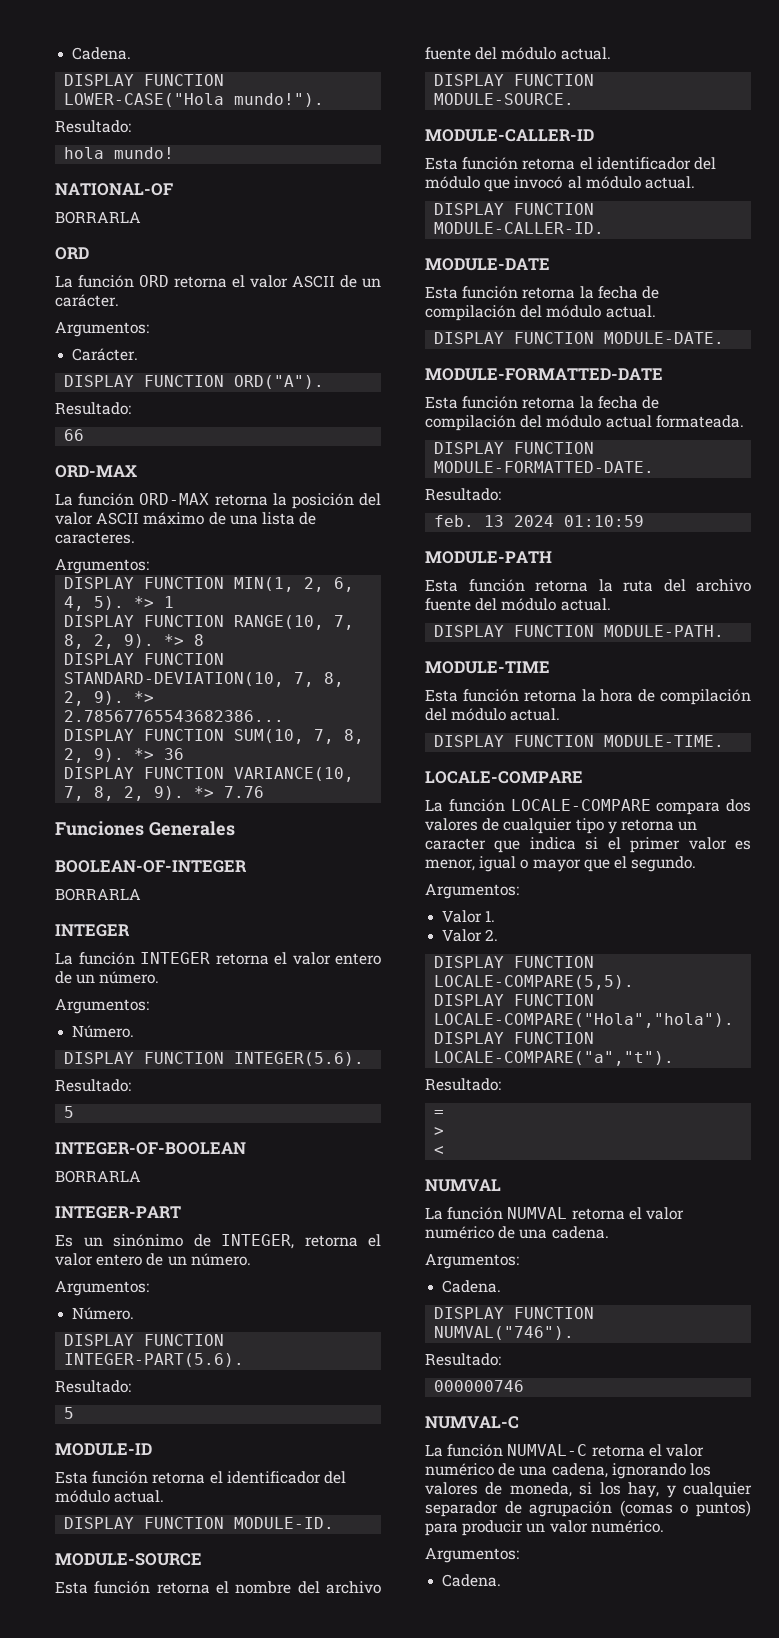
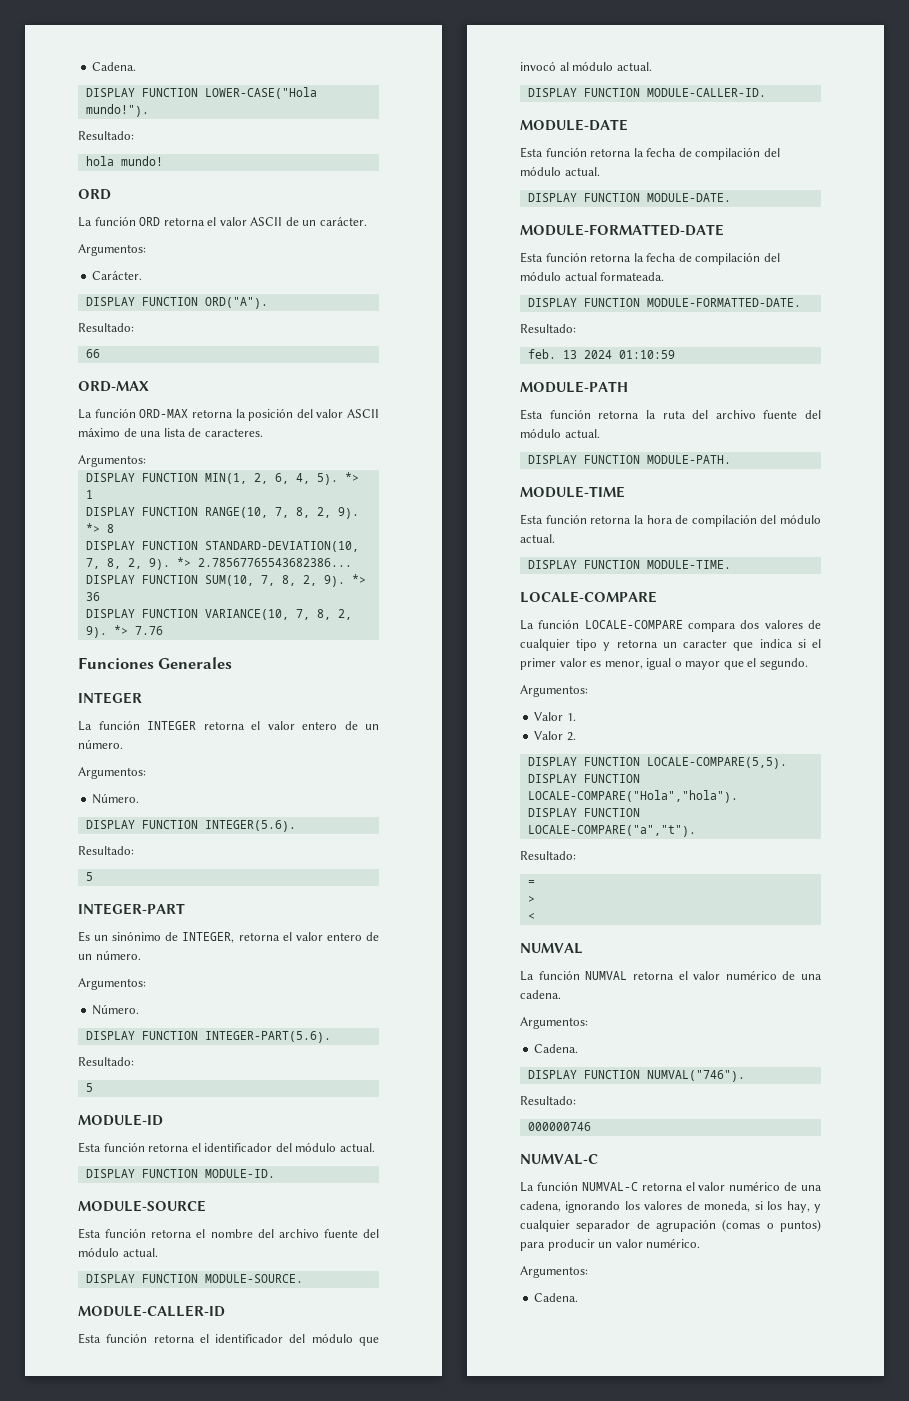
- NATIONAL-OF
- BORRARLA
- BOOLEAN-OF-INTEGER
- BORRARLA
- INTEGER-OF-BOOLEAN
- BORRARLA

